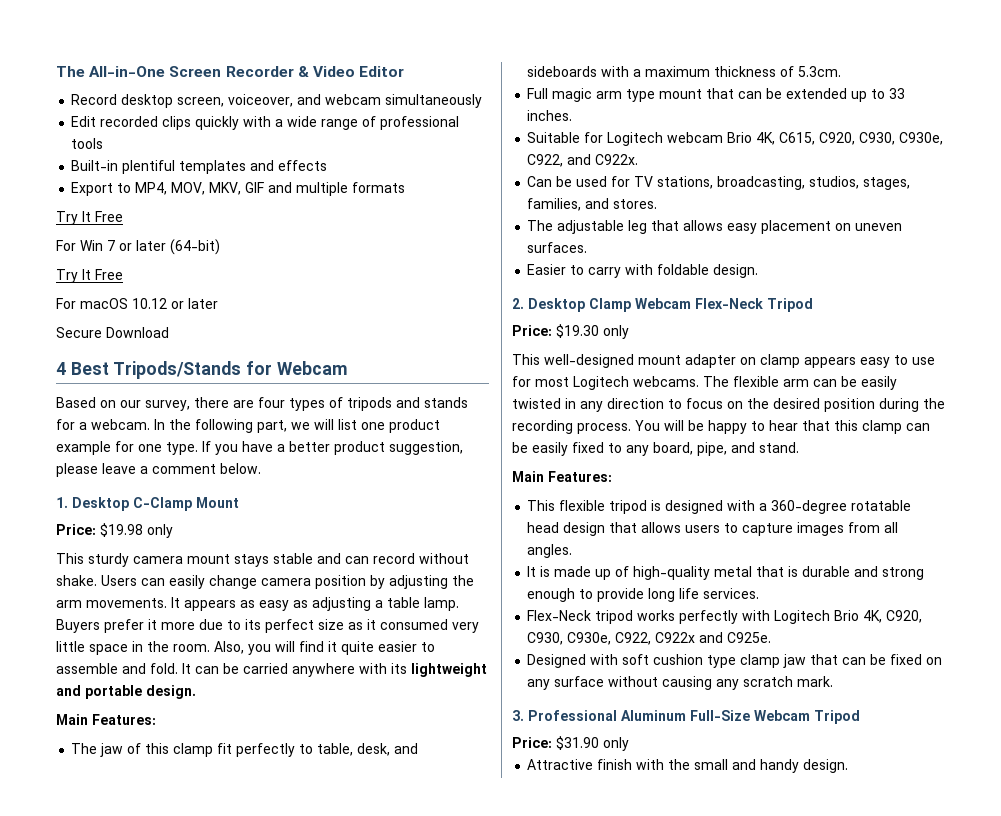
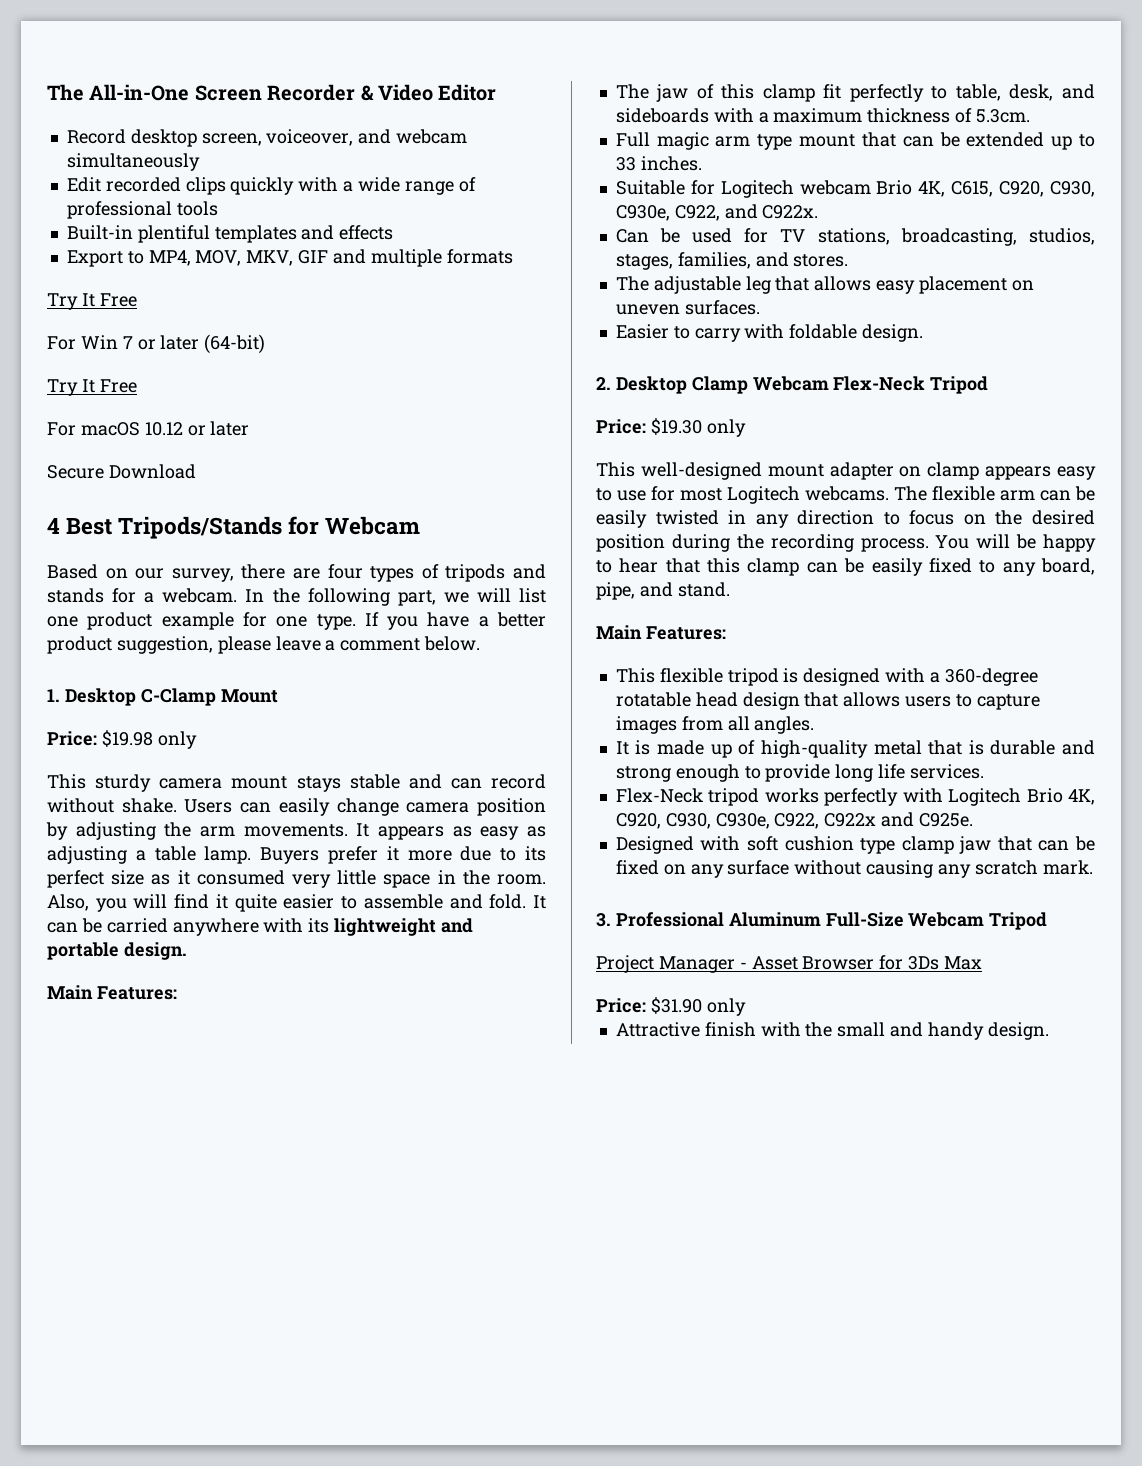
+ Project Manager - Asset Browser for 3Ds Max

